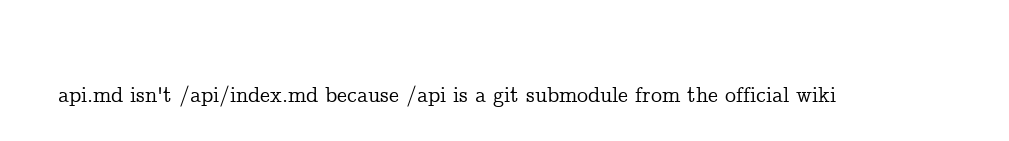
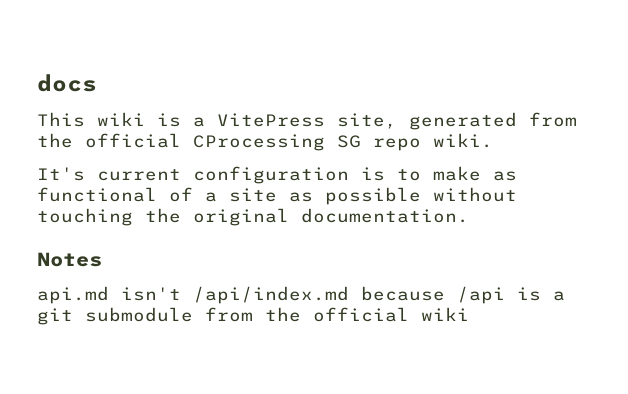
+ docs
+ This wiki is a VitePress site, generated from the official CProcessing SG repo wiki.
+ It's current configuration is to make as functional of a site as possible without touching the original documentation.
+ Notes

